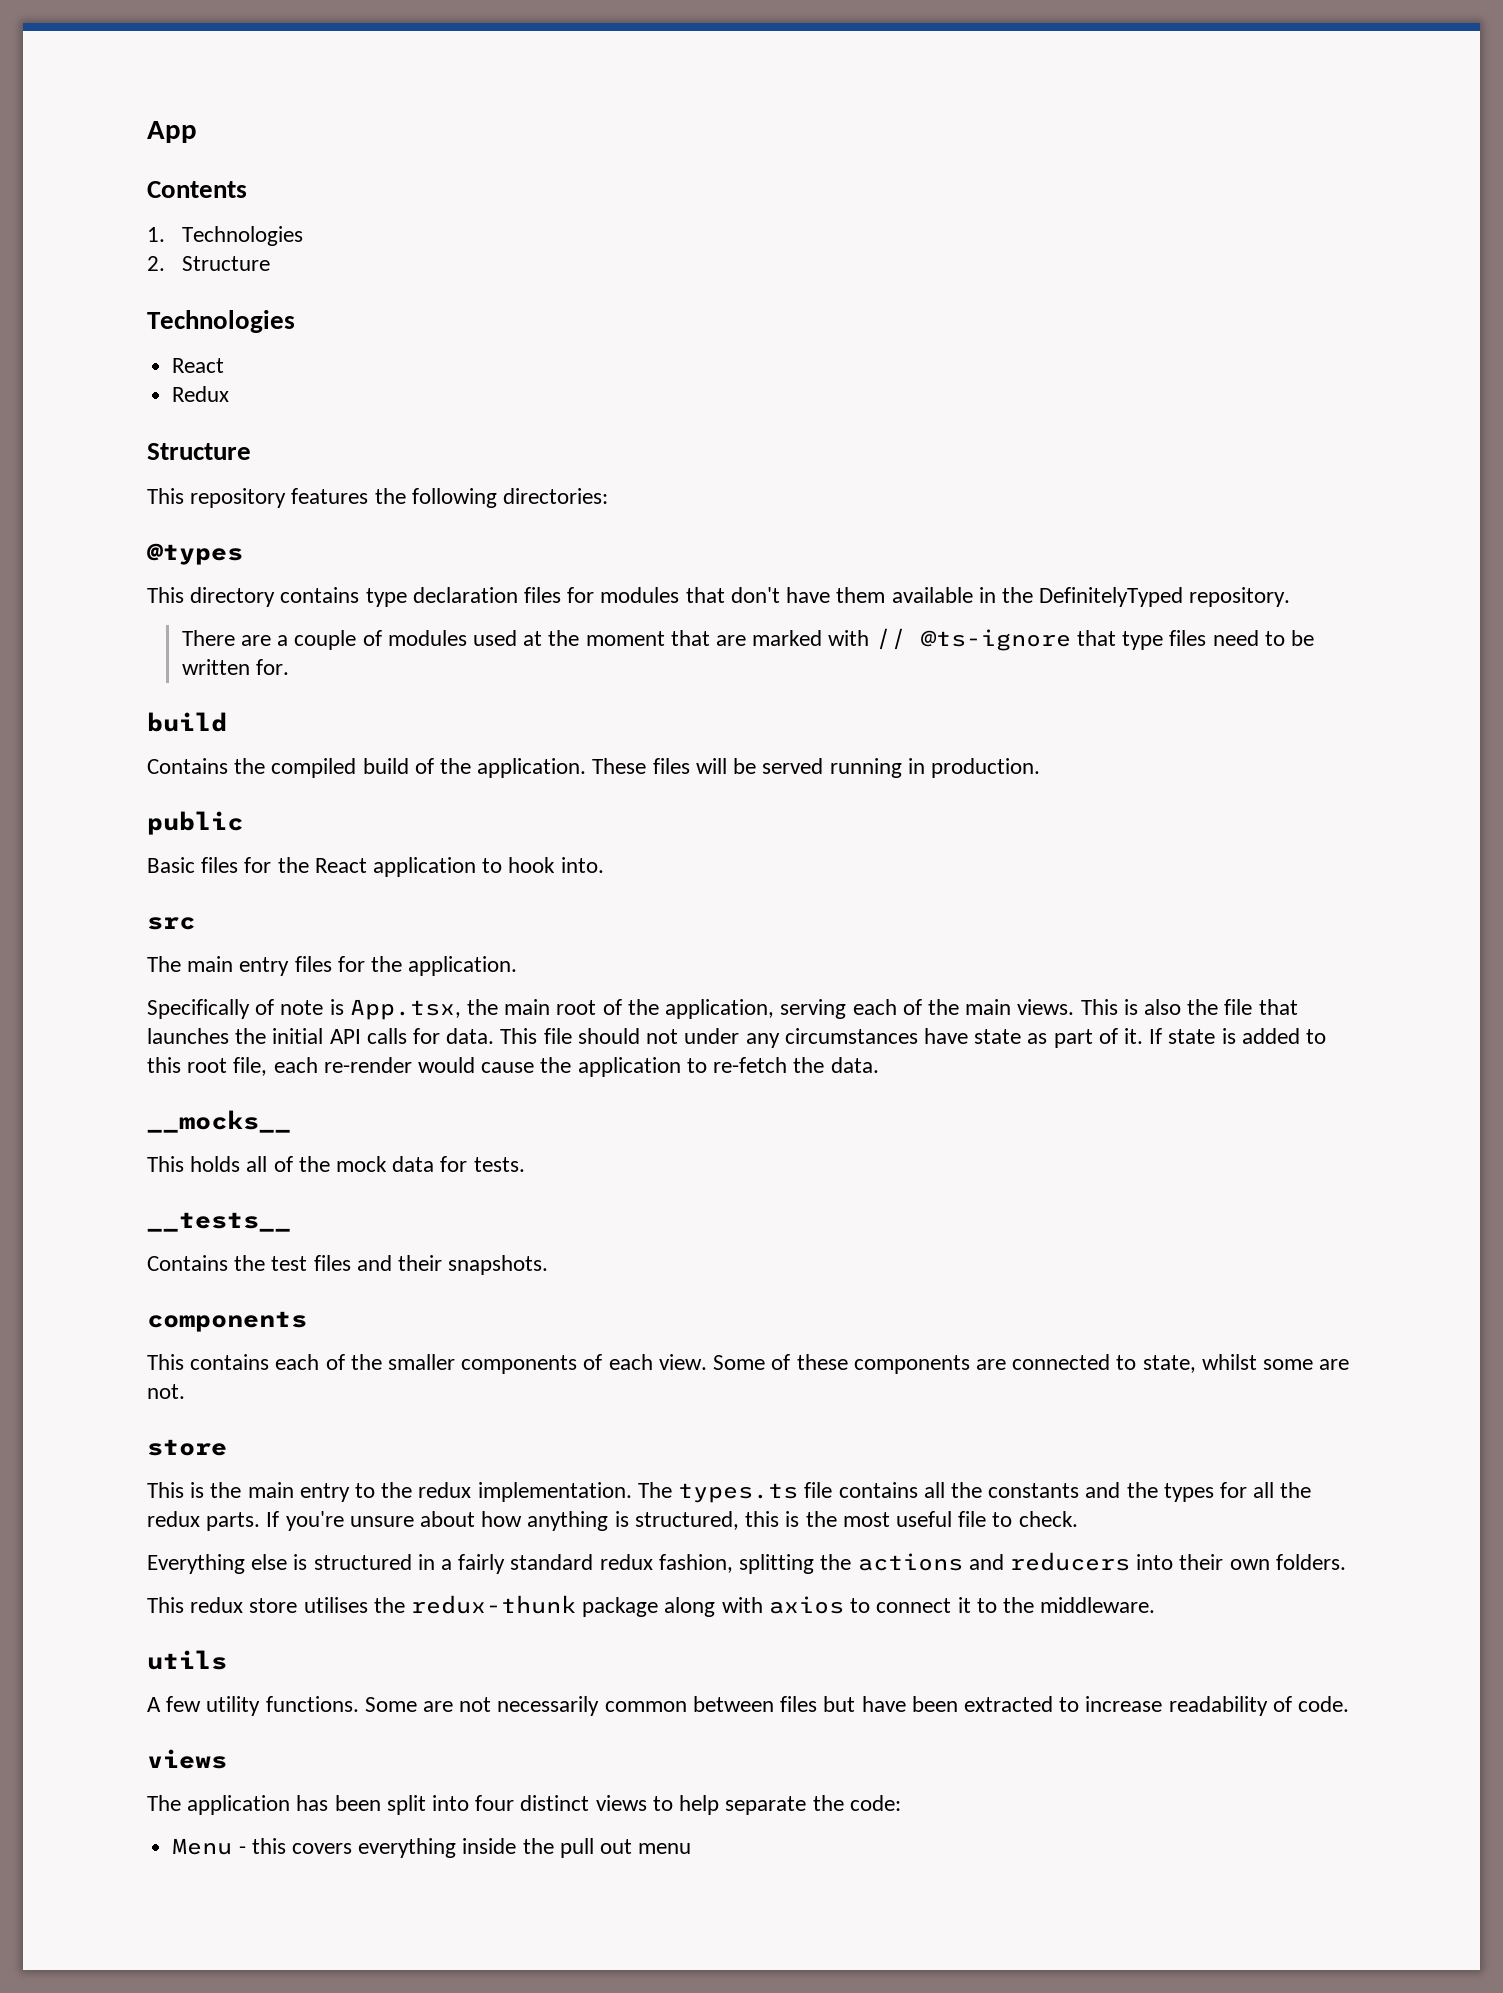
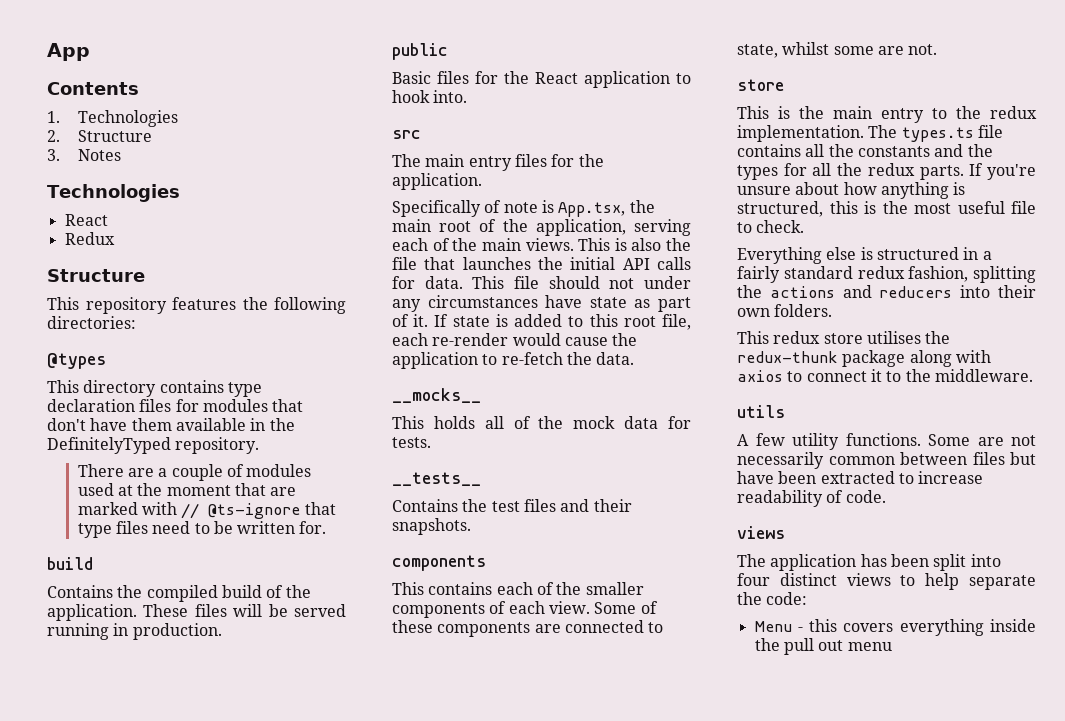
+ 3. Notes

